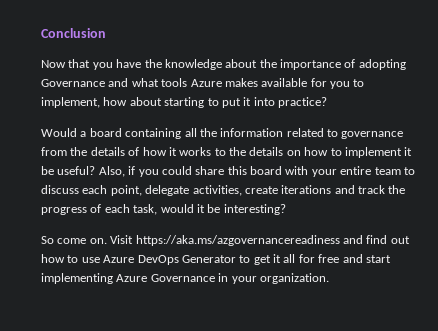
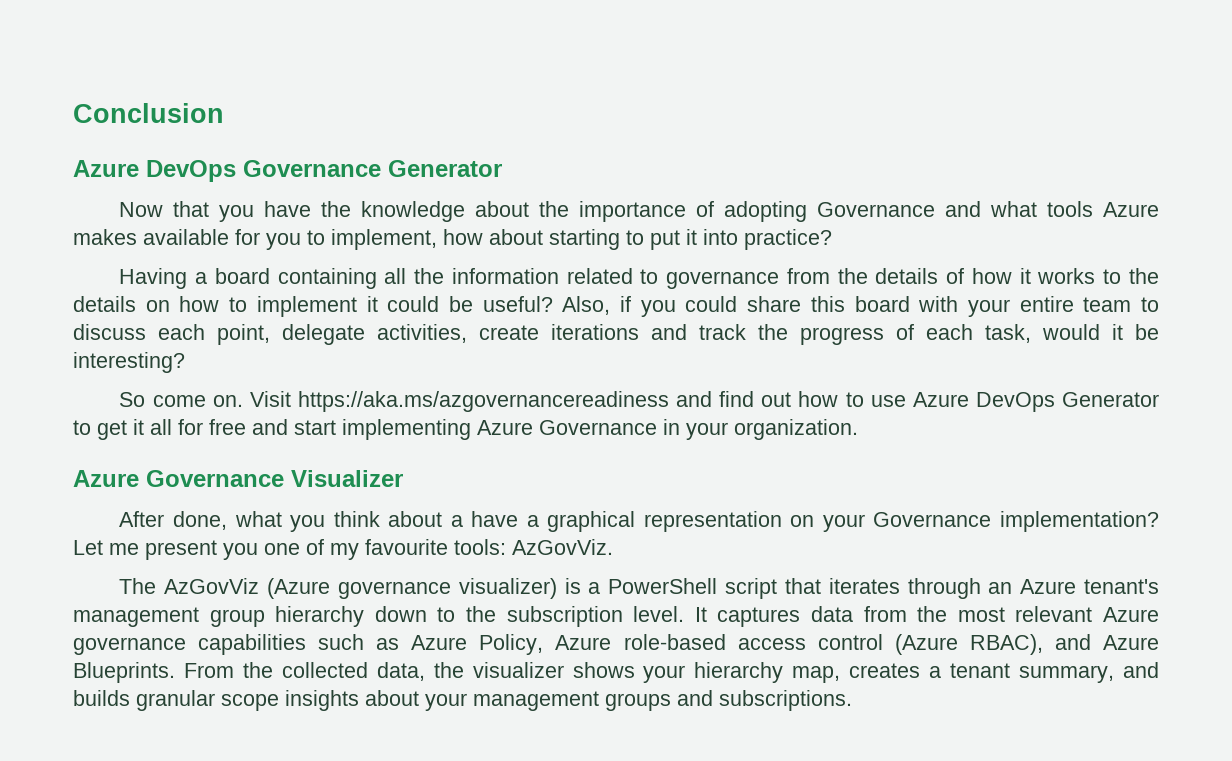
+ Azure DevOps Governance Generator
- Would a board containing all the information related to governance from the details of how it works to the details on how to implement it be useful?
+ Having a board containing all the information related to governance from the details of how it works to the details on how to implement it could be useful?
+ Azure Governance Visualizer
+ After done, what you think about a have a graphical representation on your Governance implementation? Let me present you one of my favourite tools: AzGovViz.
+ The AzGovViz (Azure governance visualizer) is a PowerShell script that iterates through an Azure tenant's management group hierarchy down to the subscription level. It captures data from the most relevant Azure governance capabilities such as Azure Policy, Azure role-based access control (Azure RBAC), and Azure Blueprints. From the collected data, the visualizer shows your hierarchy map, creates a tenant summary, and builds granular scope insights about your management groups and subscriptions.

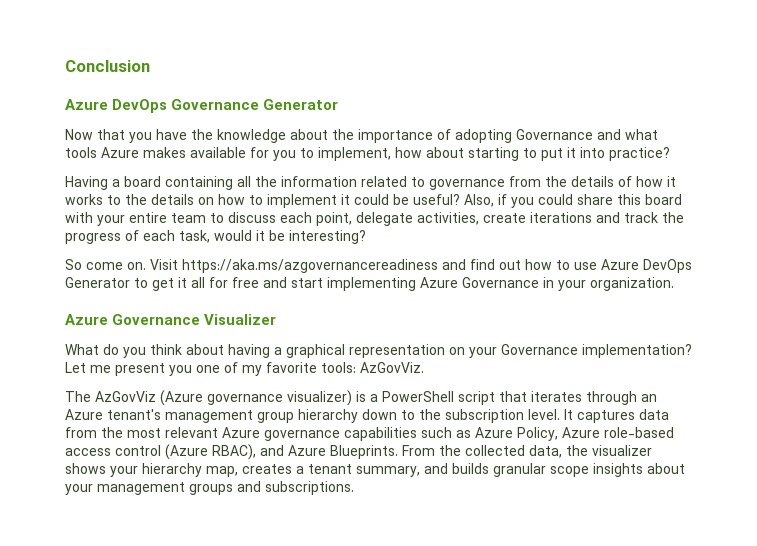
- After done, what you think about a have a graphical representation on your Governance implementation?
+ What do you think about having a graphical representation on your Governance implementation?
- Let me present you one of my favourite tools: AzGovViz.
+ Let me present you one of my favorite tools: AzGovViz.

